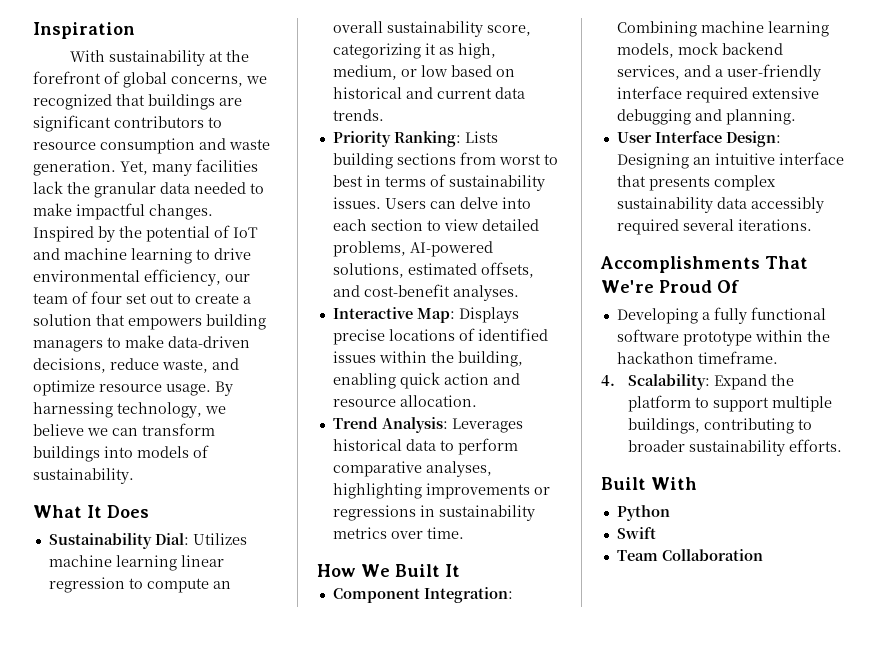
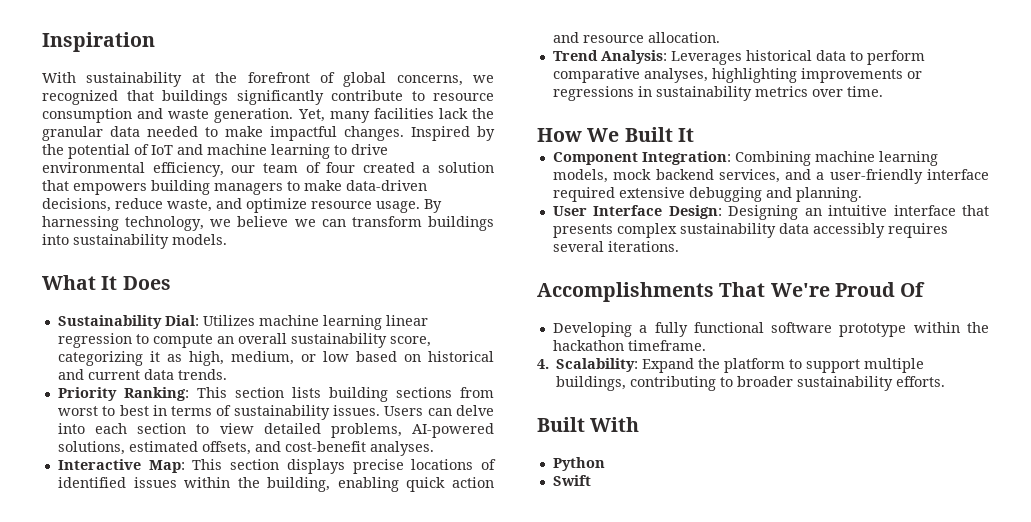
- With sustainability at the forefront of global concerns, we recognized that buildings are significant contributors to resource consumption and waste generation.
+ With sustainability at the forefront of global concerns, we recognized that buildings significantly contribute to resource consumption and waste generation.
- Inspired by the potential of IoT and machine learning to drive environmental efficiency, our team of four set out to create a solution that empowers building managers to make data-driven decisions, reduce waste, and optimize resource usage.
+ Inspired by the potential of IoT and machine learning to drive environmental efficiency, our team of four created a solution that empowers building managers to make data-driven decisions, reduce waste, and optimize resource usage.
- By harnessing technology, we believe we can transform buildings into models of sustainability.
+ By harnessing technology, we believe we can transform buildings into sustainability models.
- Priority Ranking: Lists building sections from worst to best in terms of sustainability issues.
+ Priority Ranking: This section lists building sections from worst to best in terms of sustainability issues.
- Interactive Map: Displays precise locations of identified issues within the building, enabling quick action and resource allocation.
+ Interactive Map: This section displays precise locations of identified issues within the building, enabling quick action and resource allocation.
- User Interface Design: Designing an intuitive interface that presents complex sustainability data accessibly required several iterations.
+ User Interface Design: Designing an intuitive interface that presents complex sustainability data accessibly requires several iterations.
- Team Collaboration

